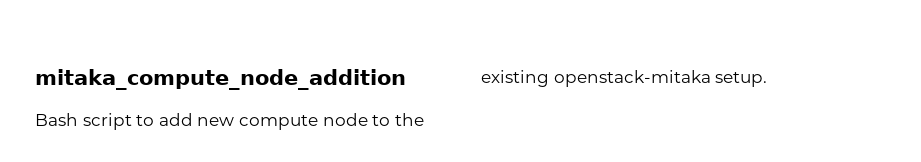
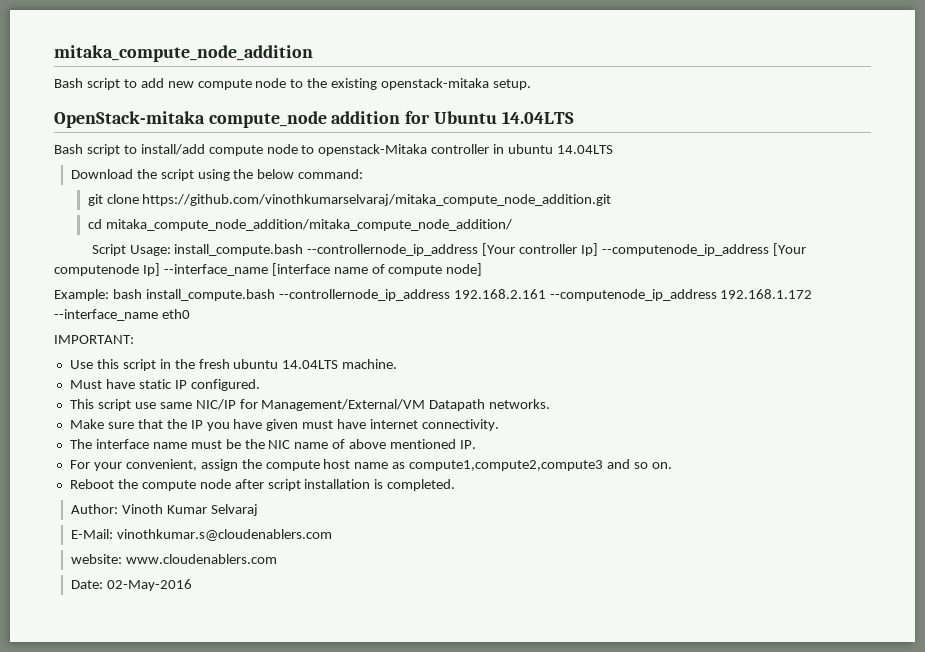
+ OpenStack-mitaka compute_node addition for Ubuntu 14.04LTS
+ Bash script to install/add compute node to openstack-Mitaka controller in ubuntu 14.04LTS
+ Download the script using the below command:
+ git clone https://github.com/vinothkumarselvaraj/mitaka_compute_node_addition.git
+ cd mitaka_compute_node_addition/mitaka_compute_node_addition/
+ Script Usage: install_compute.bash --controllernode_ip_address [Your controller Ip] --computenode_ip_address [Your computenode Ip] --interface_name [interface name of compute node]
+ Example: bash install_compute.bash --controllernode_ip_address 192.168.2.161 --computenode_ip_address 192.168.1.172 --interface_name eth0
+ IMPORTANT:
+ Use this script in the fresh ubuntu 14.04LTS machine.
+ Must have static IP configured.
+ This script use same NIC/IP for Management/External/VM Datapath networks.
+ Make sure that the IP you have given must have internet connectivity.
+ The interface name must be the NIC name of above mentioned IP.
+ For your convenient, assign the compute host name as compute1,compute2,compute3 and so on.
+ Reboot the compute node after script installation is completed.
+ Author: Vinoth Kumar Selvaraj
+ E-Mail: vinothkumar.s@cloudenablers.com
+ website: www.cloudenablers.com
+ Date: 02-May-2016

